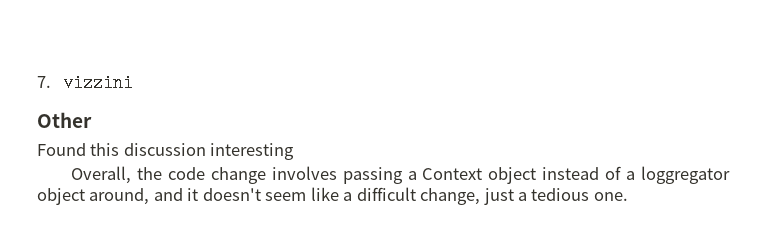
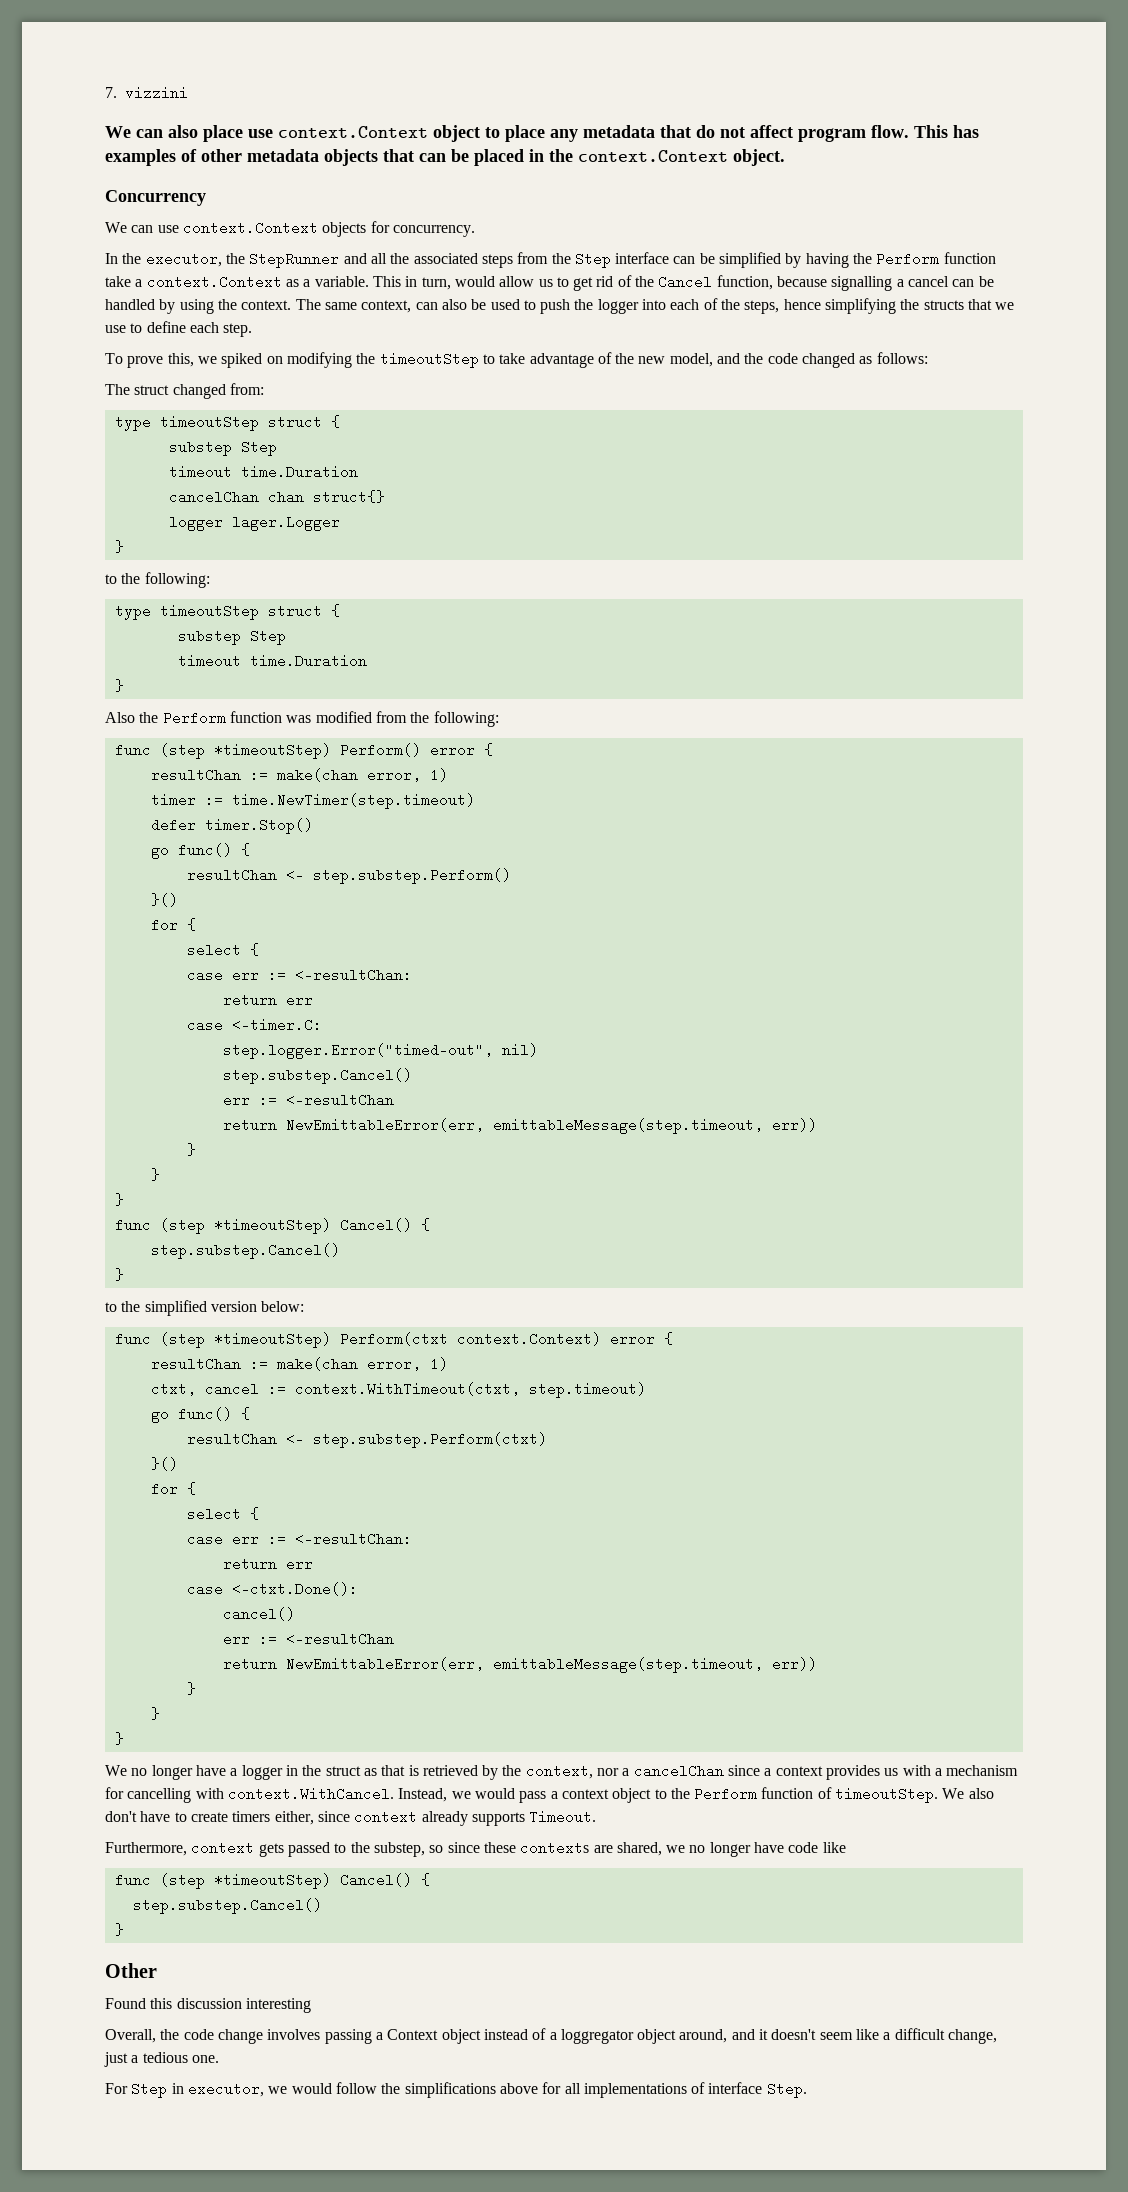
+ We can also place use context.Context object to place any metadata that do not affect program flow. This has examples of other metadata objects that can be placed in the context.Context object.
+ Concurrency
+ We can use context.Context objects for concurrency.
+ In the executor, the StepRunner and all the associated steps from the Step interface can be simplified by having the Perform function take a context.Context as a variable. This in turn, would allow us to get rid of the Cancel function, because signalling a cancel can be handled by using the context. The same context, can also be used to push the logger into each of the steps, hence simplifying the structs that we use to define each step.
+ To prove this, we spiked on modifying the timeoutStep to take advantage of the new model, and the code changed as follows:
+ The struct changed from:
+ type timeoutStep struct {
+ substep Step
+ timeout time.Duration
+ cancelChan chan struct{}
+ logger lager.Logger
+ }
+ to the following:
+ type timeoutStep struct {
+ substep Step
+ timeout time.Duration
+ }
+ Also the Perform function was modified from the following:
+ func (step *timeoutStep) Perform() error {
+ resultChan := make(chan error, 1)
+ timer := time.NewTimer(step.timeout)
+ defer timer.Stop()
+ go func() {
+ resultChan <- step.substep.Perform()
+ }()
+ for {
+ select {
+ case err := <-resultChan:
+ return err
+ case <-timer.C:
+ step.logger.Error("timed-out", nil)
+ step.substep.Cancel()
+ err := <-resultChan
+ return NewEmittableError(err, emittableMessage(step.timeout, err))
+ }
+ }
+ }
+ func (step *timeoutStep) Cancel() {
+ step.substep.Cancel()
+ }
+ to the simplified version below:
+ func (step *timeoutStep) Perform(ctxt context.Context) error {
+ resultChan := make(chan error, 1)
+ ctxt, cancel := context.WithTimeout(ctxt, step.timeout)
+ go func() {
+ resultChan <- step.substep.Perform(ctxt)
+ }()
+ for {
+ select {
+ case err := <-resultChan:
+ return err
+ case <-ctxt.Done():
+ cancel()
+ err := <-resultChan
+ return NewEmittableError(err, emittableMessage(step.timeout, err))
+ }
+ }
+ }
+ We no longer have a logger in the struct as that is retrieved by the context, nor a cancelChan since a context provides us with a mechanism for cancelling with context.WithCancel. Instead, we would pass a context object to the Perform function of timeoutStep. We also don't have to create timers either, since context already supports Timeout.
+ Furthermore, context gets passed to the substep, so since these contexts are shared, we no longer have code like
+ func (step *timeoutStep) Cancel() {
+ step.substep.Cancel()
+ }
+ For Step in executor, we would follow the simplifications above for all implementations of interface Step.

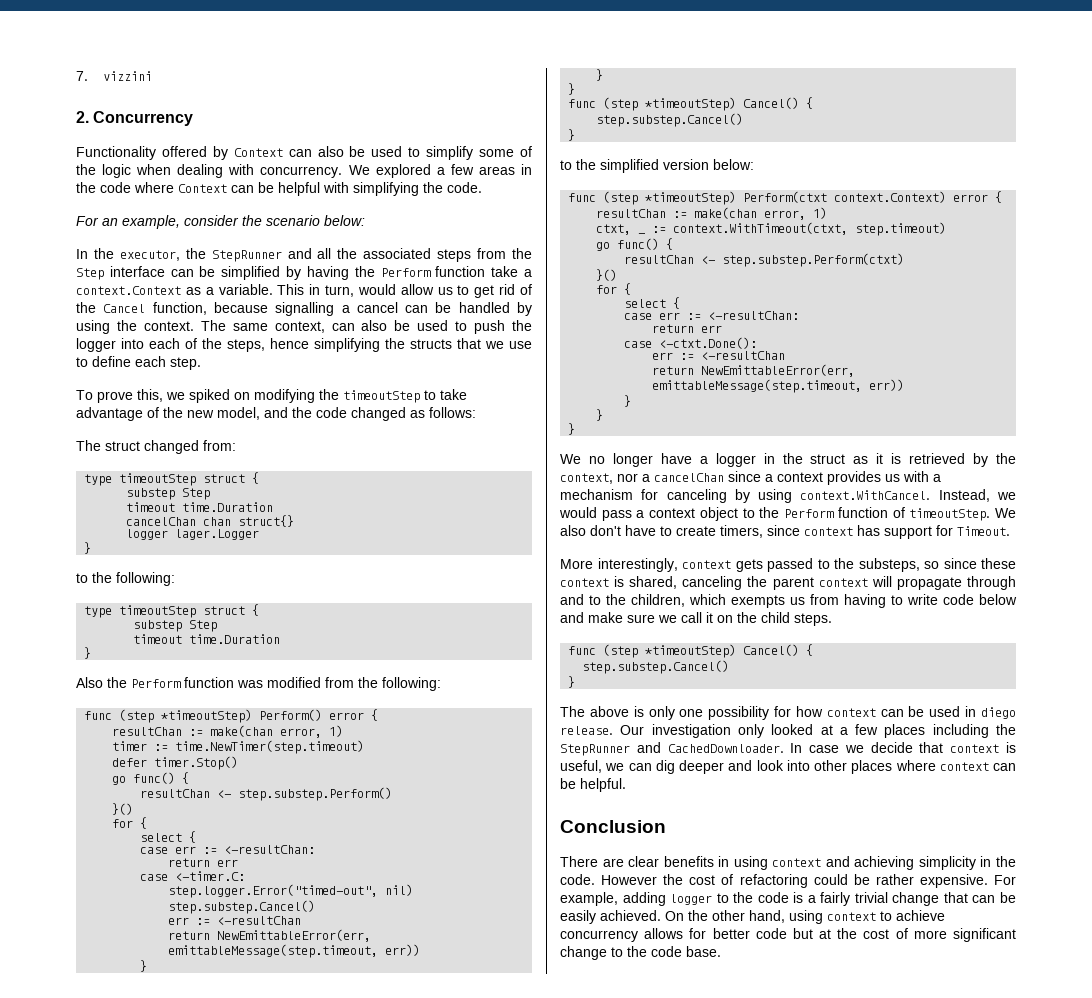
- We can also place use context.Context object to place any metadata that do not affect program flow. This has examples of other metadata objects that can be placed in the context.Context object.
- Concurrency
- We can use context.Context objects for concurrency.
+ 2. Concurrency
+ Functionality offered by Context can also be used to simplify some of the logic when dealing with concurrency. We explored a few areas in the code where Context can be helpful with simplifying the code.
+ For an example, consider the scenario below:
- ctxt, cancel := context.WithTimeout(ctxt, step.timeout)
+ ctxt, _ := context.WithTimeout(ctxt, step.timeout)
- cancel()
- We no longer have a logger in the struct as that is retrieved by the context, nor a cancelChan since a context provides us with a mechanism for cancelling with context.WithCancel. Instead, we would pass a context object to the Perform function of timeoutStep.
+ We no longer have a logger in the struct as it is retrieved by the context, nor a cancelChan since a context provides us with a mechanism for canceling by using context.WithCancel. Instead, we would pass a context object to the Perform function of timeoutStep.
- We also don't have to create timers either, since context already supports Timeout.
+ We also don't have to create timers, since context has support for Timeout.
- Furthermore, context gets passed to the substep, so since these contexts are shared, we no longer have code like
+ More interestingly, context gets passed to the substeps, so since these context is shared, canceling the parent context will propagate through and to the children, which exempts us from having to write code below and make sure we call it on the child steps.
  func (step *timeoutStep) Cancel() {
  step.substep.Cancel()
  }
- Other
- Found this discussion interesting
- Overall, the code change involves passing a Context object instead of a loggregator object around, and it doesn't seem like a difficult change, just a tedious one.
- For Step in executor, we would follow the simplifications above for all implementations of interface Step.
+ The above is only one possibility for how context can be used in diego release. Our investigation only looked at a few places including the StepRunner and CachedDownloader. In case we decide that context is useful, we can dig deeper and look into other places where context can be helpful.
+ Conclusion
+ There are clear benefits in using context and achieving simplicity in the code. However the cost of refactoring could be rather expensive. For example, adding logger to the code is a fairly trivial change that can be easily achieved. On the other hand, using context to achieve concurrency allows for better code but at the cost of more significant change to the code base.

